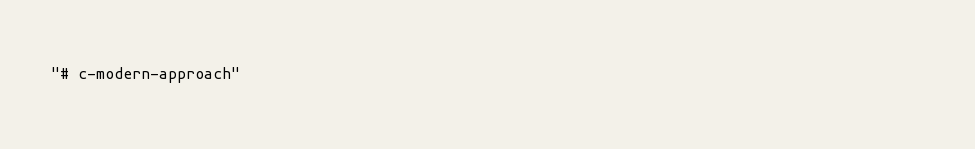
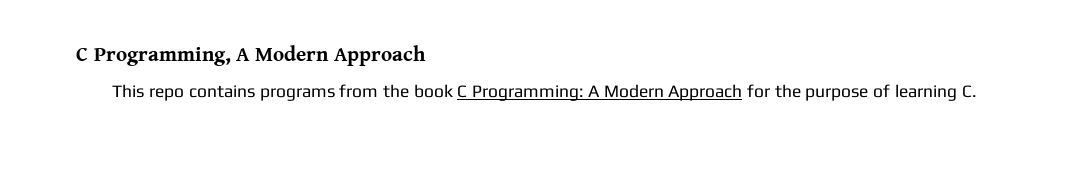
- "# c-modern-approach"
+ C Programming, A Modern Approach
+ This repo contains programs from the book C Programming: A Modern Approach for the purpose of learning C.

